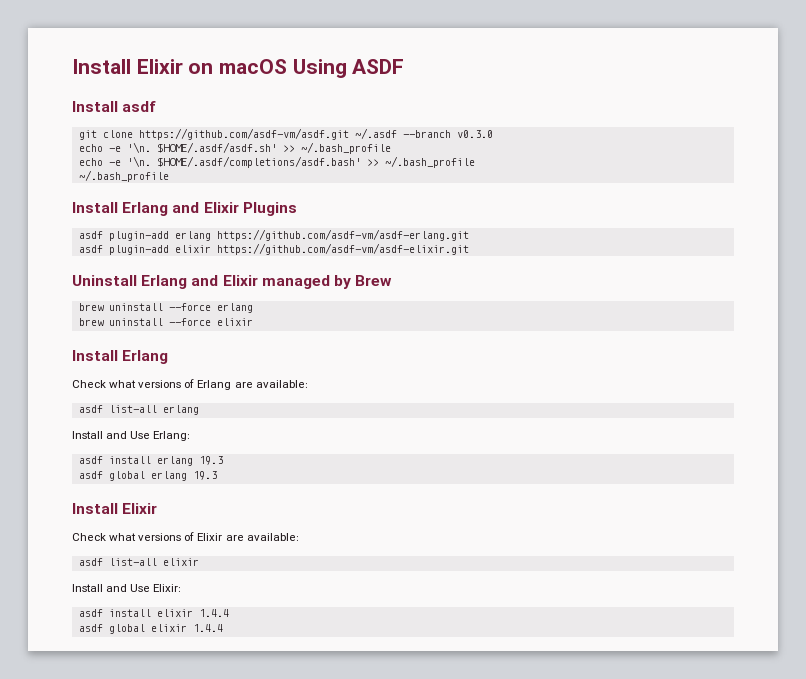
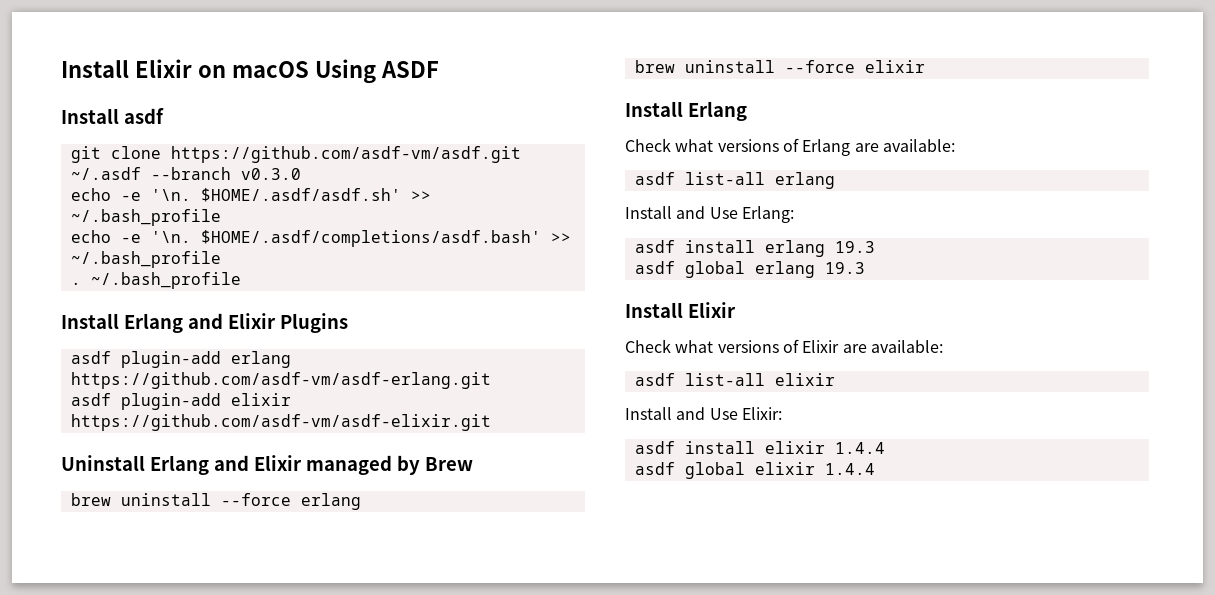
+ .

